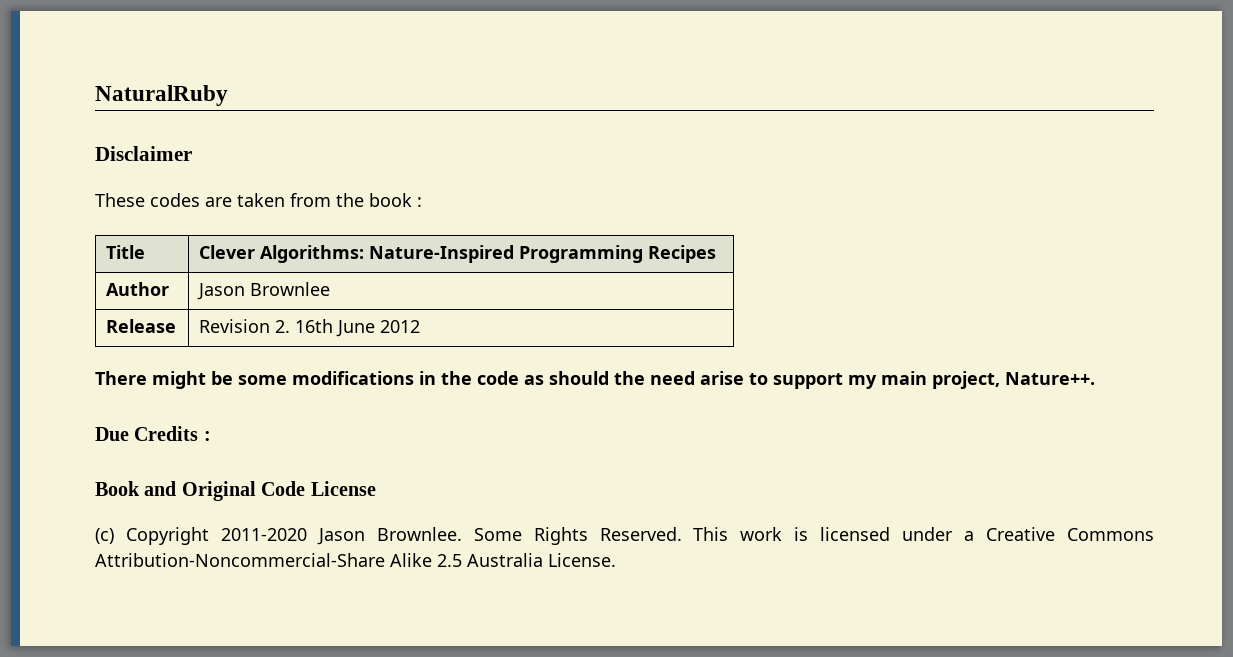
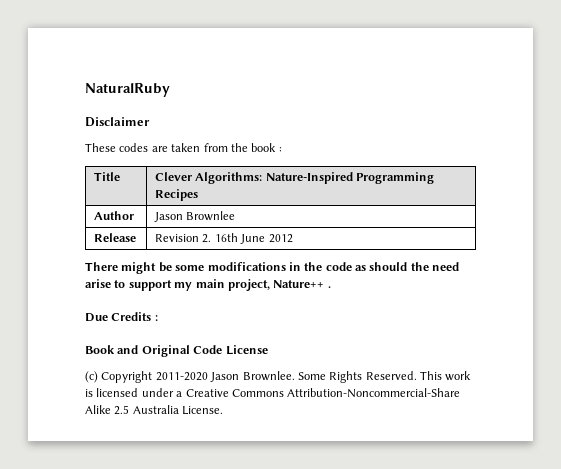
- There might be some modifications in the code as should the need arise to support my main project, Nature++.
+ There might be some modifications in the code as should the need arise to support my main project, Nature++ .

